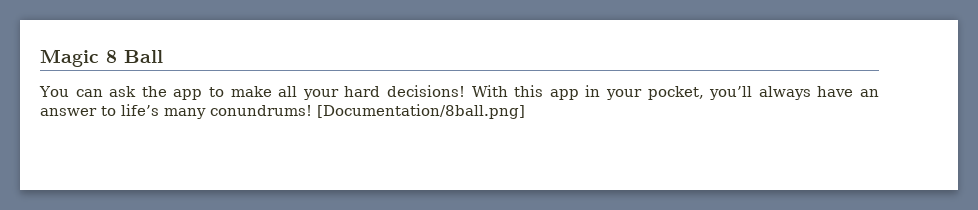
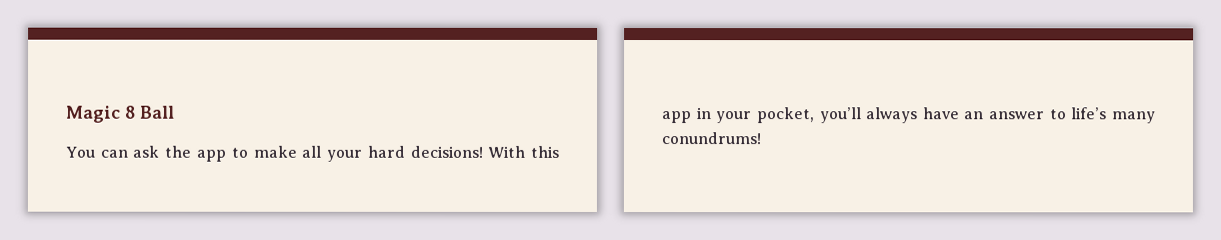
- [Documentation/8ball.png]

